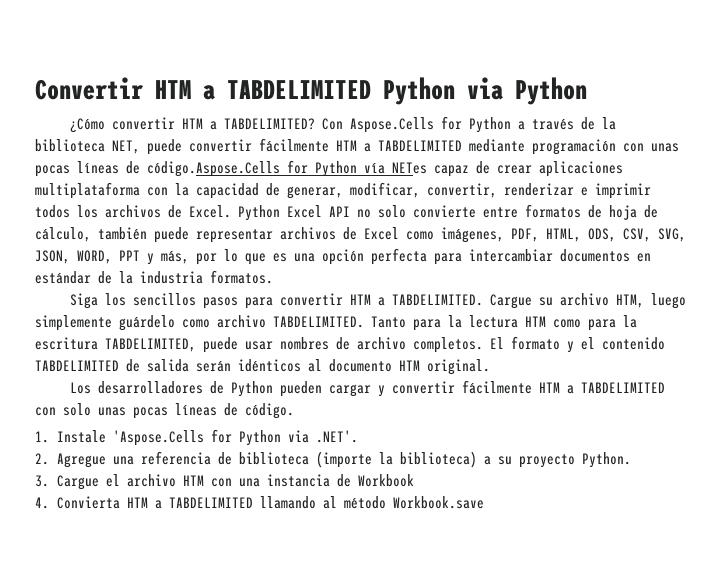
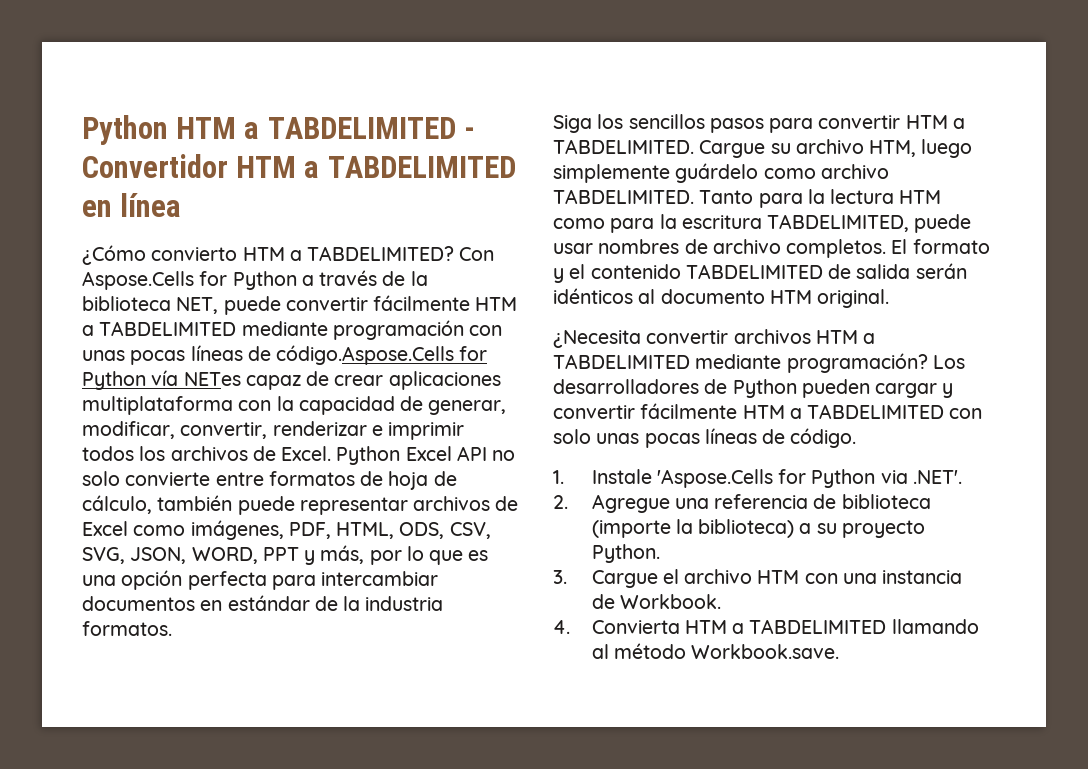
- Convertir HTM a TABDELIMITED Python via Python
+ Python HTM a TABDELIMITED - Convertidor HTM a TABDELIMITED en línea
- ¿Cómo convertir HTM a TABDELIMITED?
+ ¿Cómo convierto HTM a TABDELIMITED?
+ ¿Necesita convertir archivos HTM a TABDELIMITED mediante programación?
- 3. Cargue el archivo HTM con una instancia de Workbook
+ 3. Cargue el archivo HTM con una instancia de Workbook.
- 4. Convierta HTM a TABDELIMITED llamando al método Workbook.save
+ 4. Convierta HTM a TABDELIMITED llamando al método Workbook.save.

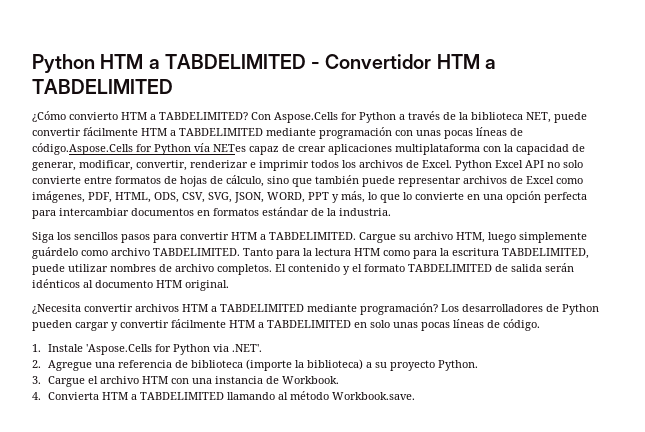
- Python HTM a TABDELIMITED - Convertidor HTM a TABDELIMITED en línea
+ Python HTM a TABDELIMITED - Convertidor HTM a TABDELIMITED
- Python Excel API no solo convierte entre formatos de hoja de cálculo, también puede representar archivos de Excel como imágenes, PDF, HTML, ODS, CSV, SVG, JSON, WORD, PPT y más, por lo que es una opción perfecta para intercambiar documentos en estándar de la industria formatos.
+ Python Excel API no solo convierte entre formatos de hojas de cálculo, sino que también puede representar archivos de Excel como imágenes, PDF, HTML, ODS, CSV, SVG, JSON, WORD, PPT y más, lo que lo convierte en una opción perfecta para intercambiar documentos en formatos estándar de la industria.
- Tanto para la lectura HTM como para la escritura TABDELIMITED, puede usar nombres de archivo completos.
+ Tanto para la lectura HTM como para la escritura TABDELIMITED, puede utilizar nombres de archivo completos.
- El formato y el contenido TABDELIMITED de salida serán idénticos al documento HTM original.
+ El contenido y el formato TABDELIMITED de salida serán idénticos al documento HTM original.
- Los desarrolladores de Python pueden cargar y convertir fácilmente HTM a TABDELIMITED con solo unas pocas líneas de código.
+ Los desarrolladores de Python pueden cargar y convertir fácilmente HTM a TABDELIMITED en solo unas pocas líneas de código.

